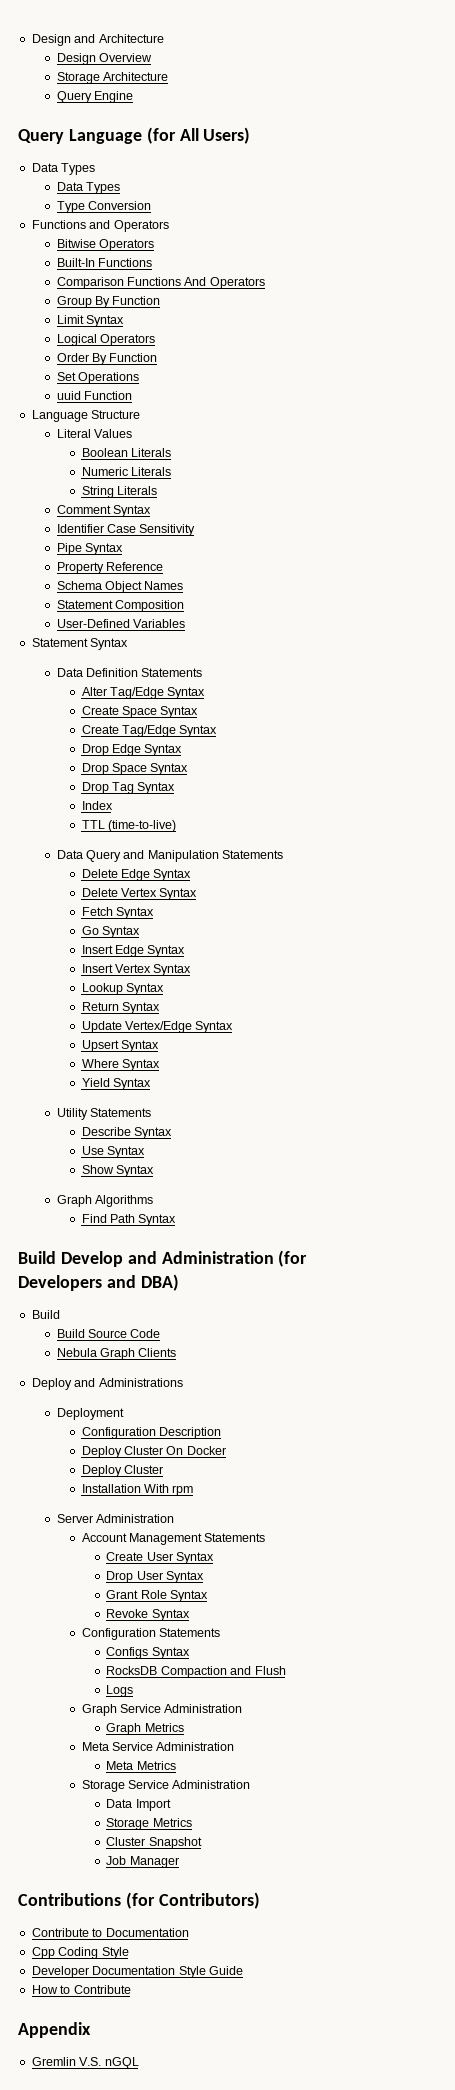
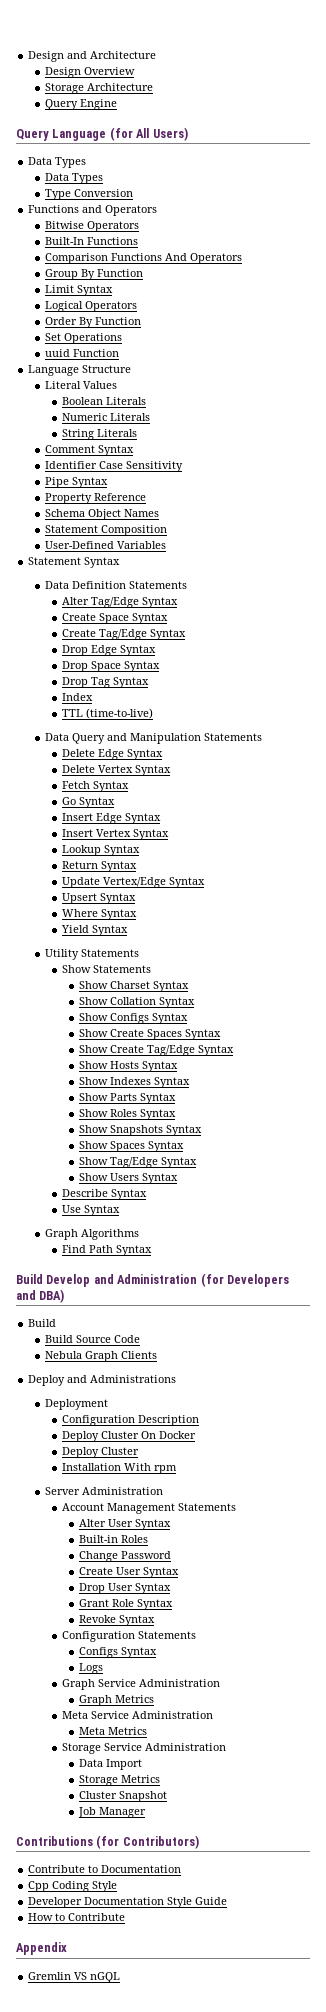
+ Show Statements
+ Show Charset Syntax
+ Show Collation Syntax
+ Show Configs Syntax
+ Show Create Spaces Syntax
+ Show Create Tag/Edge Syntax
+ Show Hosts Syntax
+ Show Indexes Syntax
+ Show Parts Syntax
+ Show Roles Syntax
+ Show Snapshots Syntax
+ Show Spaces Syntax
+ Show Tag/Edge Syntax
+ Show Users Syntax
- Show Syntax
+ Alter User Syntax
+ Built-in Roles
+ Change Password
- RocksDB Compaction and Flush
- Gremlin V.S. nGQL
+ Gremlin VS nGQL

